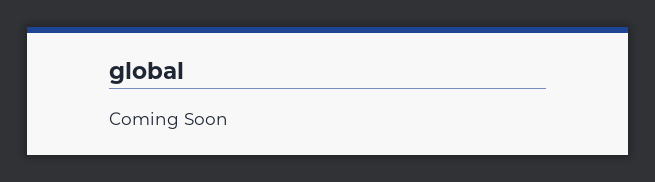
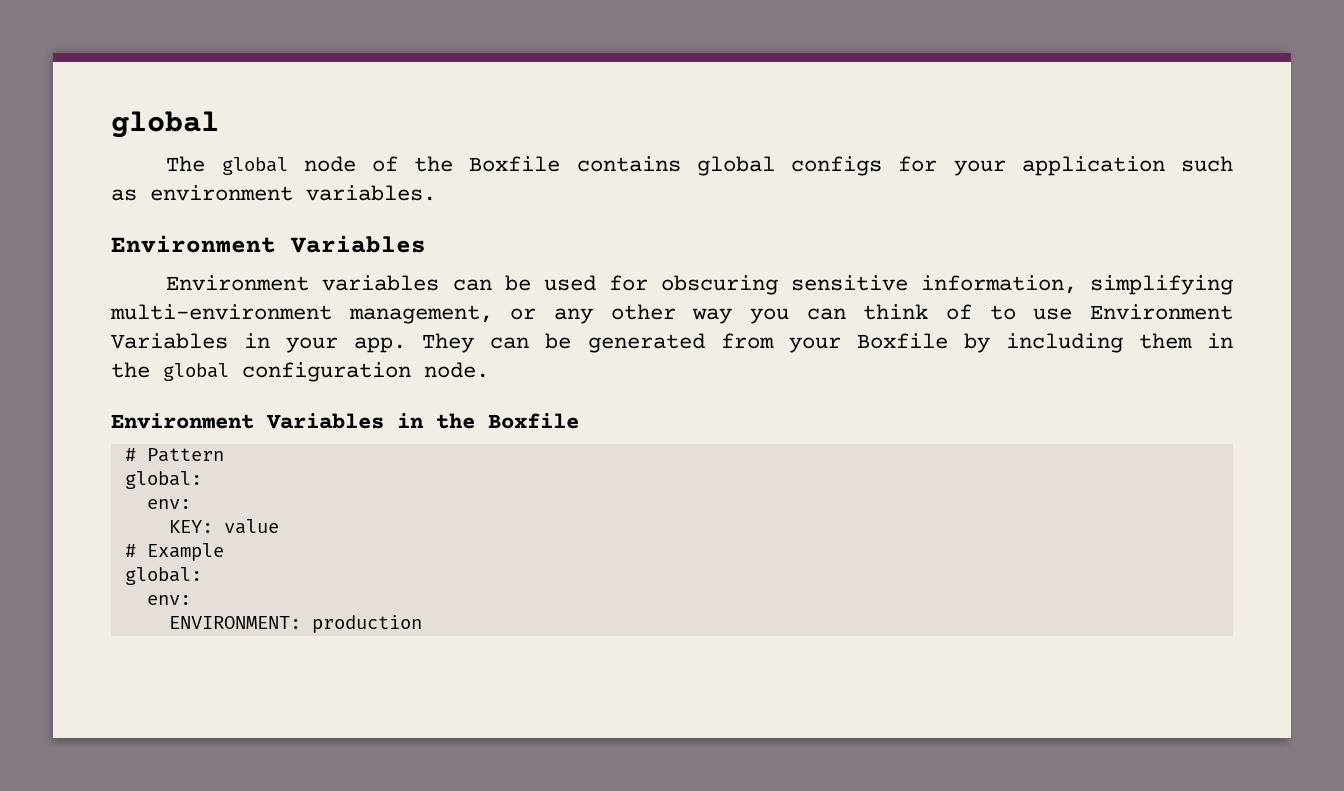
- Coming Soon
+ The global node of the Boxfile contains global configs for your application such as environment variables.
+ Environment Variables
+ Environment variables can be used for obscuring sensitive information, simplifying multi-environment management, or any other way you can think of to use Environment Variables in your app. They can be generated from your Boxfile by including them in the global configuration node.
+ Environment Variables in the Boxfile
+ # Pattern
+ global:
+ env:
+ KEY: value
+ # Example
+ global:
+ env:
+ ENVIRONMENT: production

